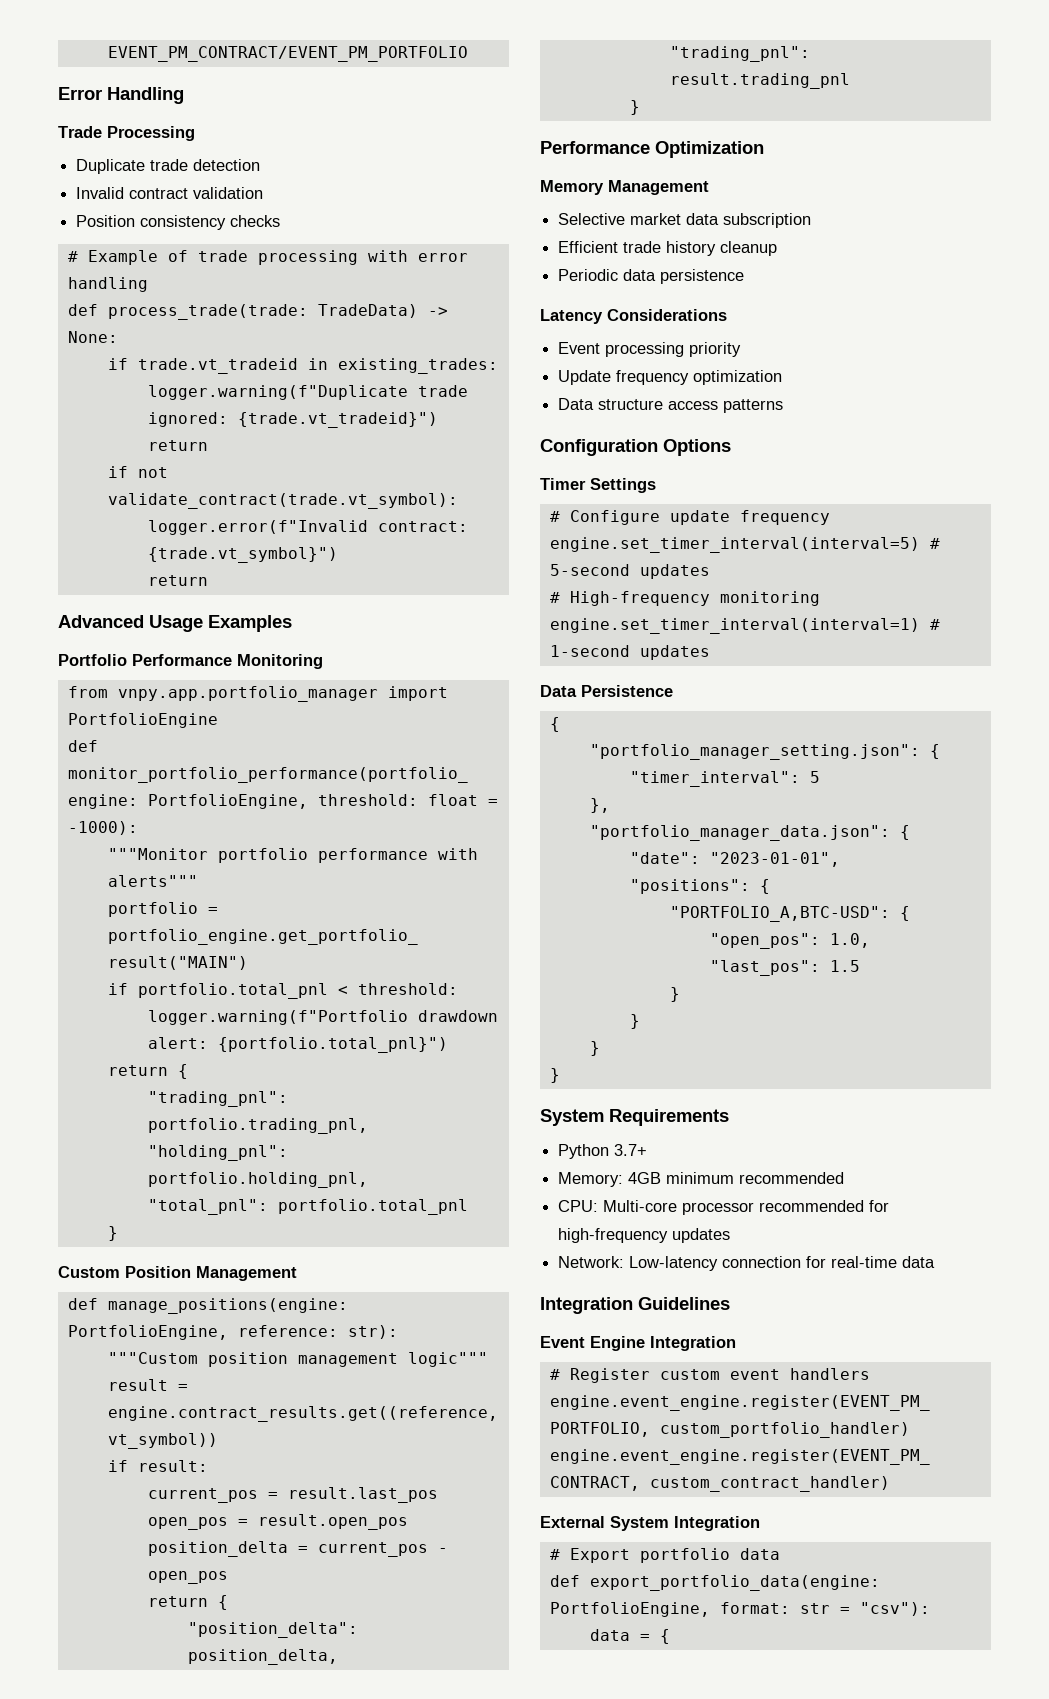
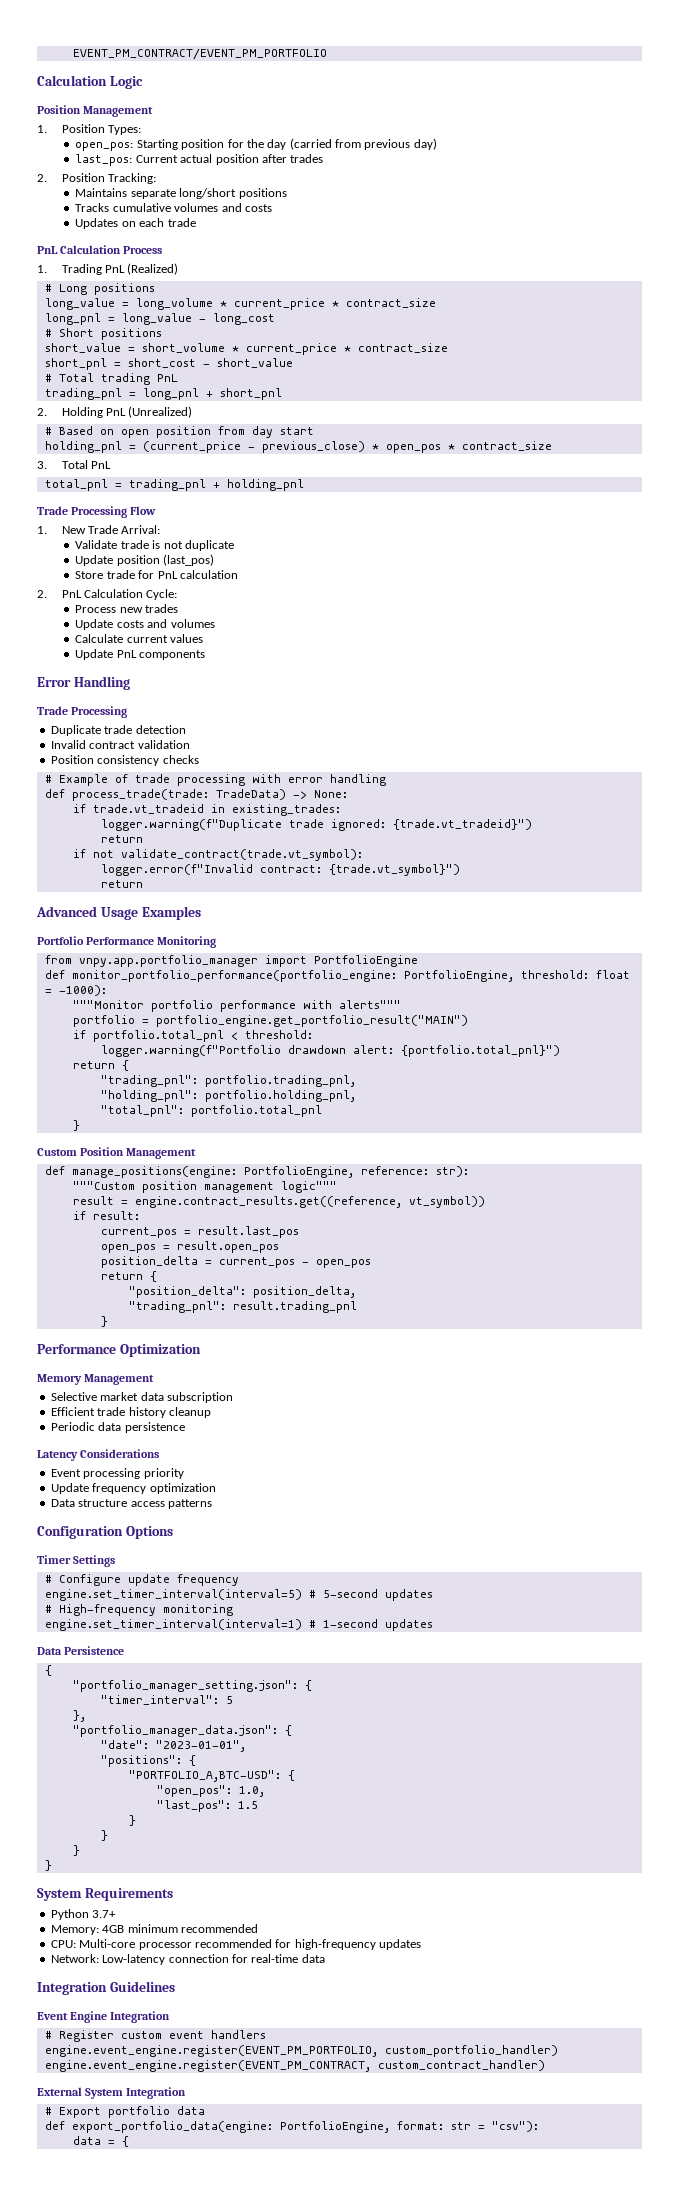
+ Calculation Logic
+ Position Management
+ 1. Position Types:
+ open_pos: Starting position for the day (carried from previous day)
+ last_pos: Current actual position after trades
+ 2. Position Tracking:
+ Maintains separate long/short positions
+ Tracks cumulative volumes and costs
+ Updates on each trade
+ PnL Calculation Process
+ 1. Trading PnL (Realized)
+ # Long positions
+ long_value = long_volume * current_price * contract_size
+ long_pnl = long_value - long_cost
+ # Short positions
+ short_value = short_volume * current_price * contract_size
+ short_pnl = short_cost - short_value
+ # Total trading PnL
+ trading_pnl = long_pnl + short_pnl
+ 2. Holding PnL (Unrealized)
+ # Based on open position from day start
+ holding_pnl = (current_price - previous_close) * open_pos * contract_size
+ 3. Total PnL
+ total_pnl = trading_pnl + holding_pnl
+ Trade Processing Flow
+ 1. New Trade Arrival:
+ Validate trade is not duplicate
+ Update position (last_pos)
+ Store trade for PnL calculation
+ 2. PnL Calculation Cycle:
+ Process new trades
+ Update costs and volumes
+ Calculate current values
+ Update PnL components

